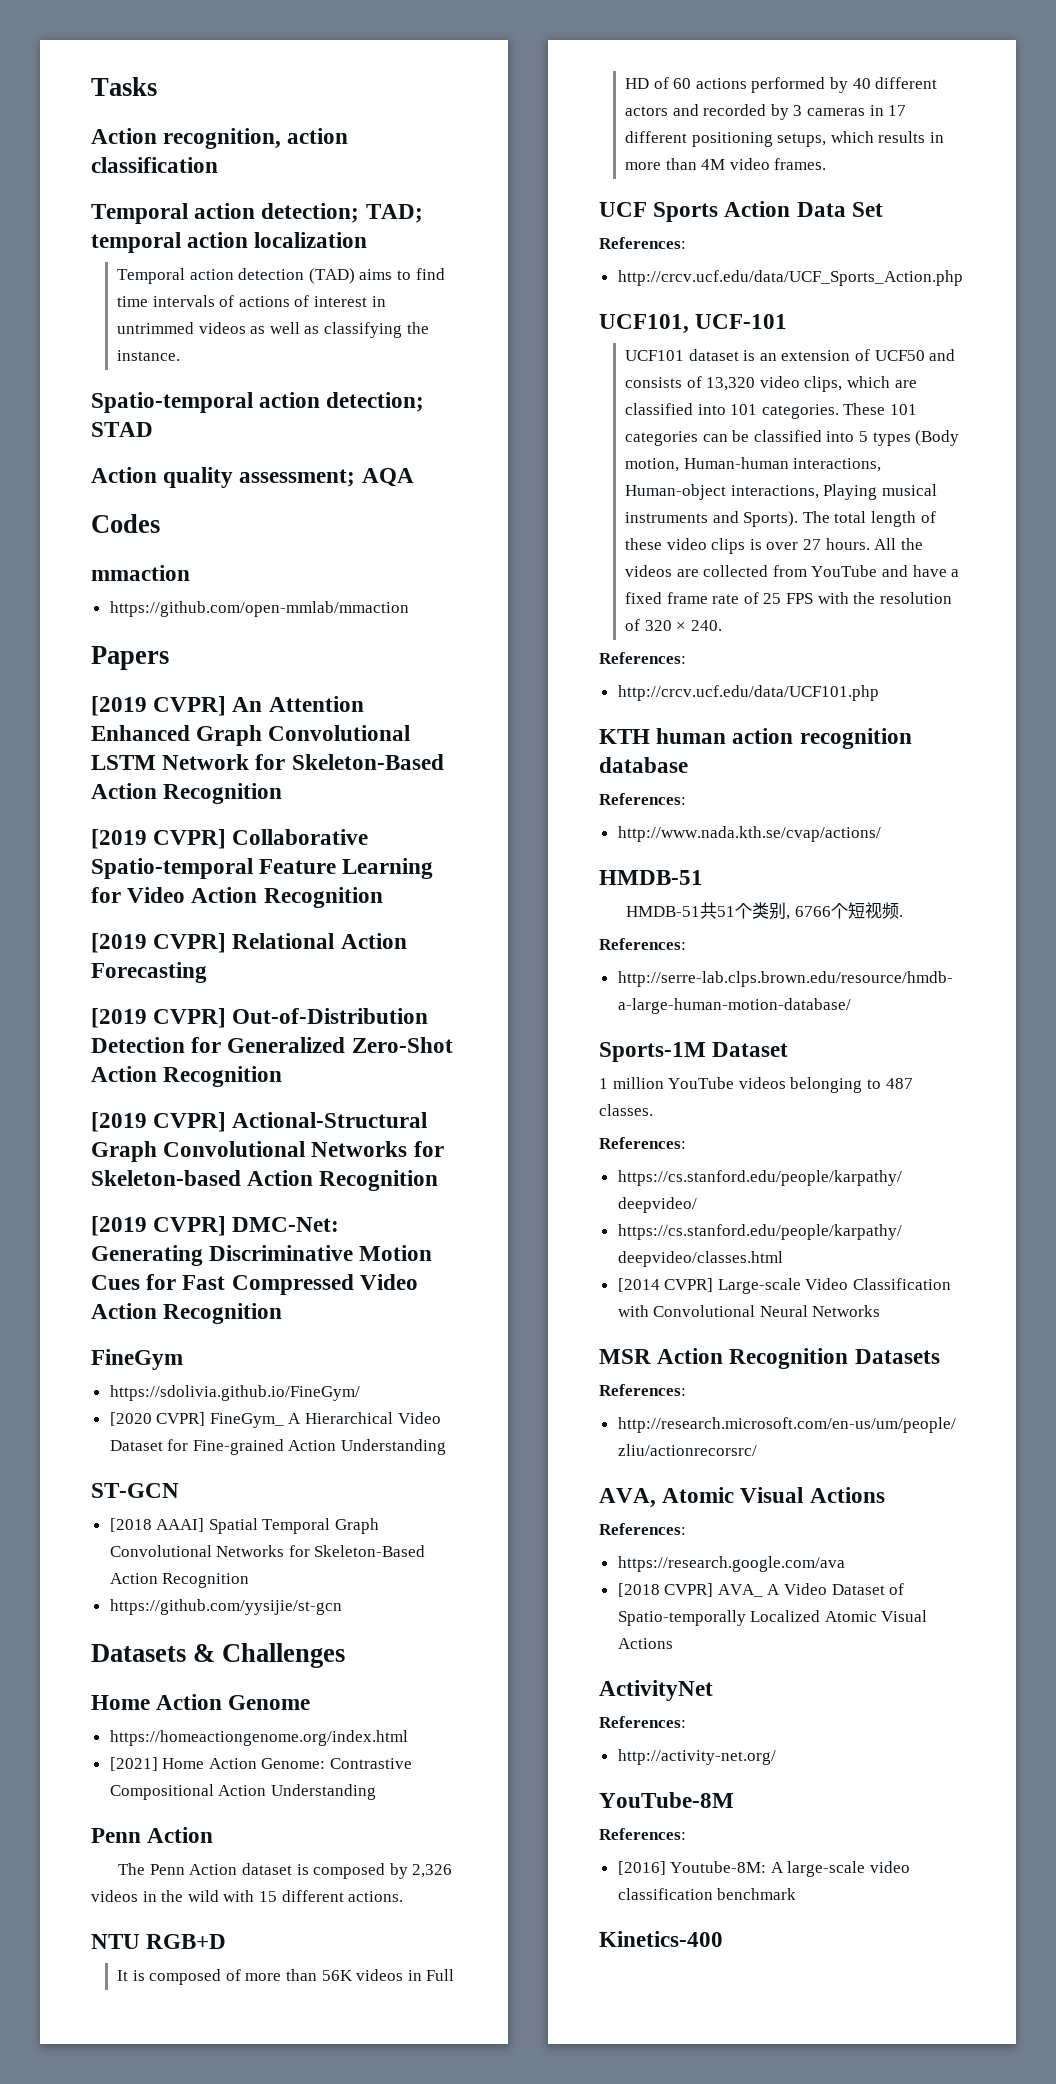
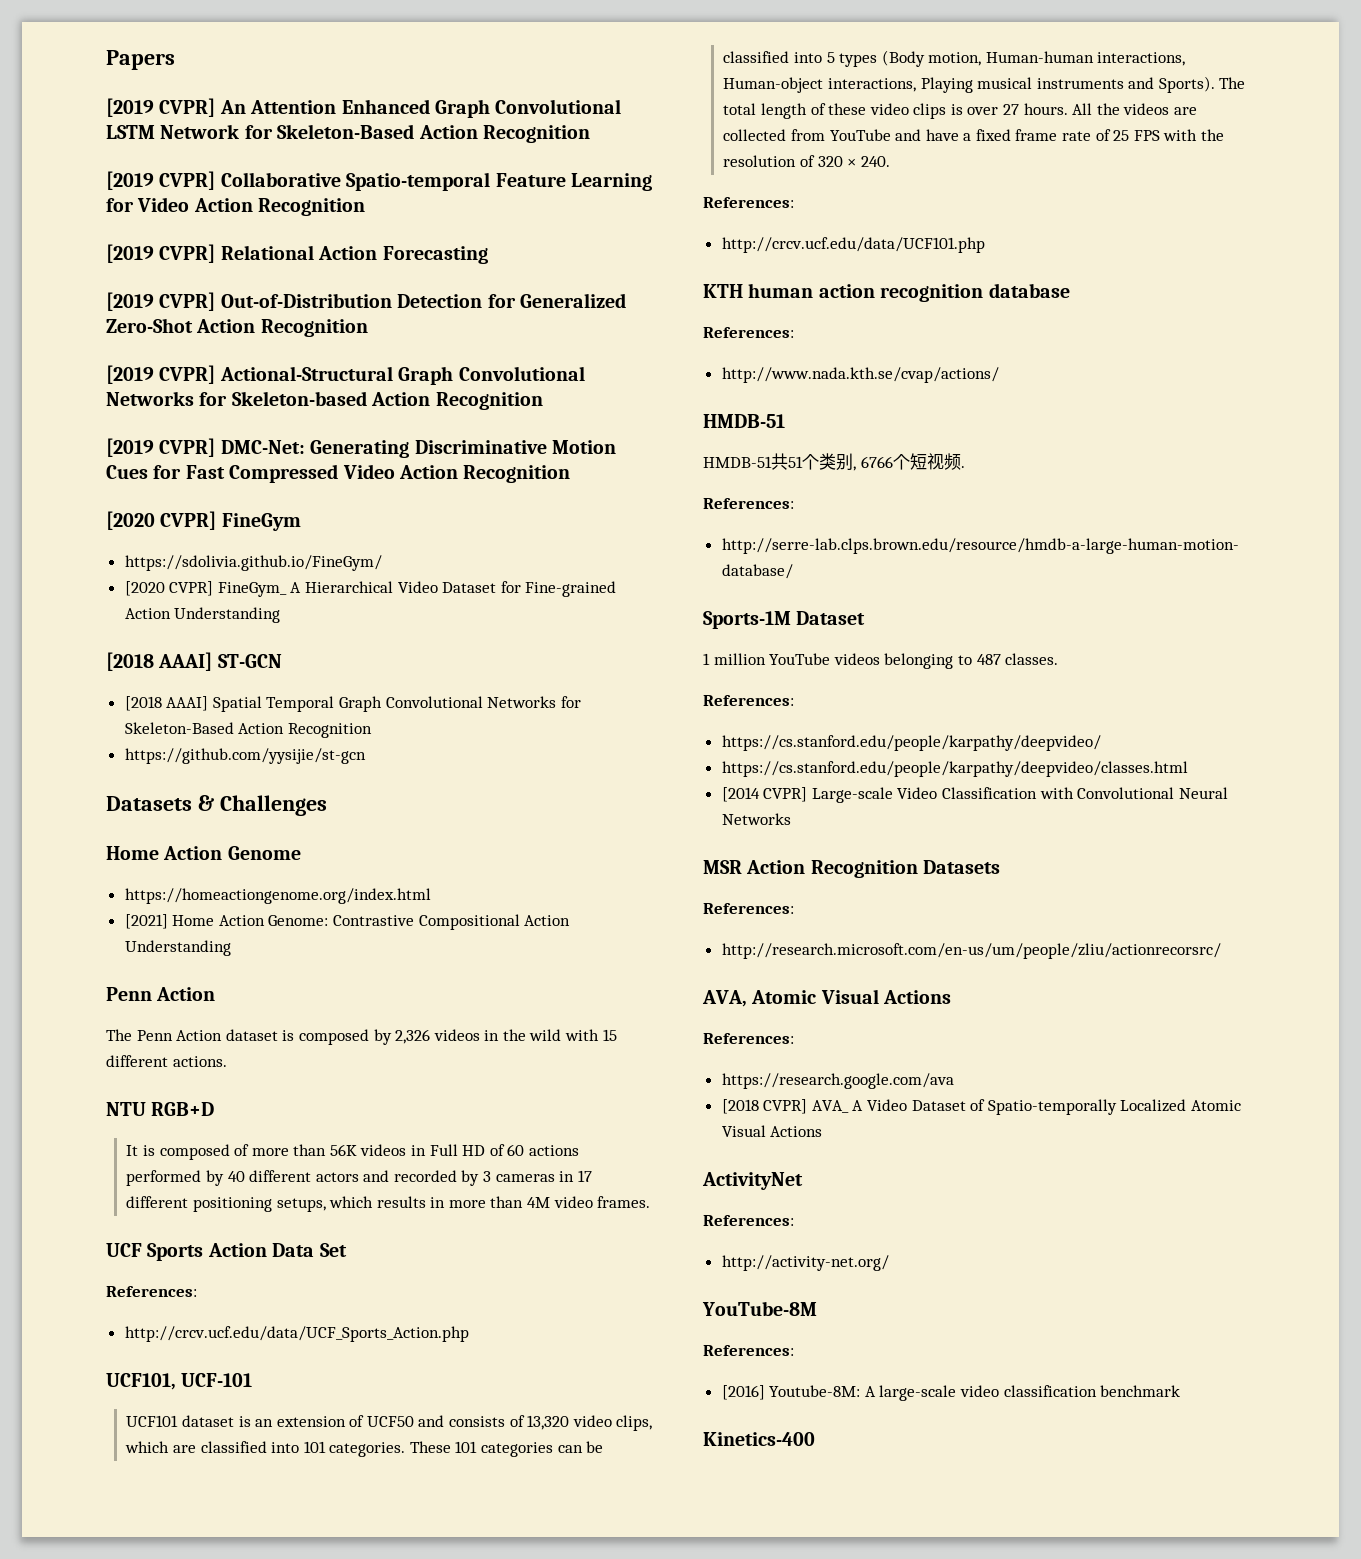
- Tasks
- Action recognition, action classification
- Temporal action detection; TAD; temporal action localization
- Temporal action detection (TAD) aims to find time intervals of actions of interest in untrimmed videos as well as classifying the instance.
- Spatio-temporal action detection; STAD
- Action quality assessment; AQA
- Codes
- mmaction
- https://github.com/open-mmlab/mmaction
- FineGym
+ [2020 CVPR] FineGym
- ST-GCN
+ [2018 AAAI] ST-GCN

